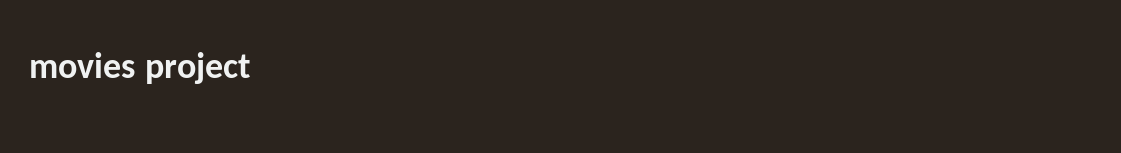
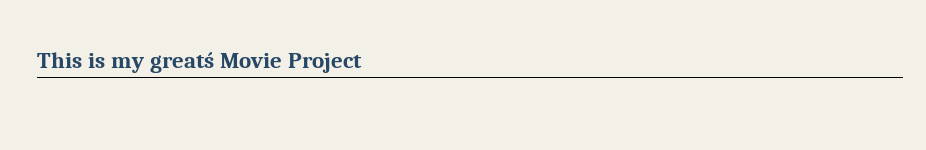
- movies project
+ This is my greatś Movie Project

